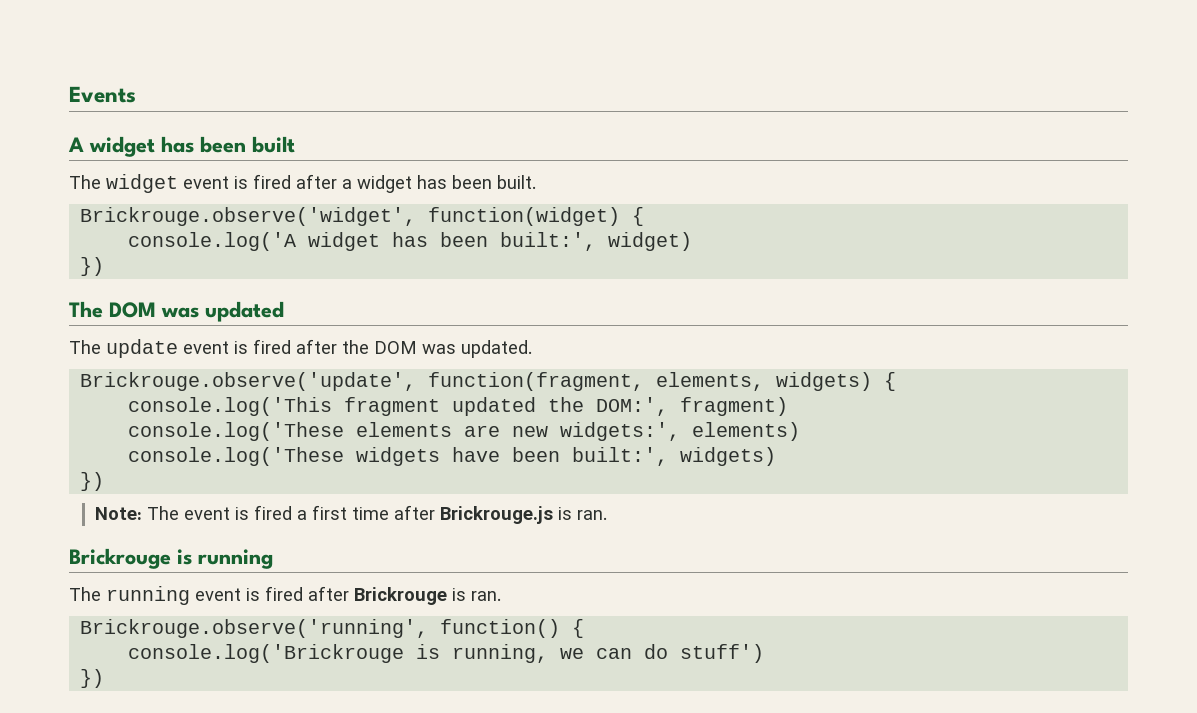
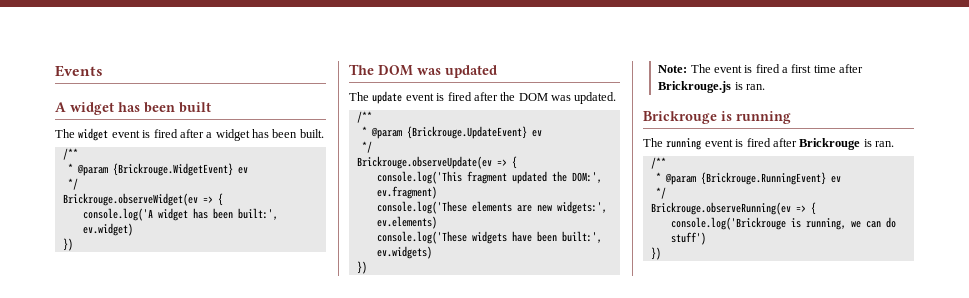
  The widget event is fired after a widget has been built.
- Brickrouge.observe('widget', function(widget) {
+ /**
+ * @param {Brickrouge.WidgetEvent} ev
+ */
+ Brickrouge.observeWidget(ev => {
- console.log('A widget has been built:', widget)
+ console.log('A widget has been built:', ev.widget)
  The update event is fired after the DOM was updated.
- Brickrouge.observe('update', function(fragment, elements, widgets) {
+ /**
+ * @param {Brickrouge.UpdateEvent} ev
+ */
+ Brickrouge.observeUpdate(ev => {
- console.log('This fragment updated the DOM:', fragment)
+ console.log('This fragment updated the DOM:', ev.fragment)
- console.log('These elements are new widgets:', elements)
+ console.log('These elements are new widgets:', ev.elements)
- console.log('These widgets have been built:', widgets)
+ console.log('These widgets have been built:', ev.widgets)
  The running event is fired after Brickrouge is ran.
- Brickrouge.observe('running', function() {
+ /**
+ * @param {Brickrouge.RunningEvent} ev
+ */
+ Brickrouge.observeRunning(ev => {

